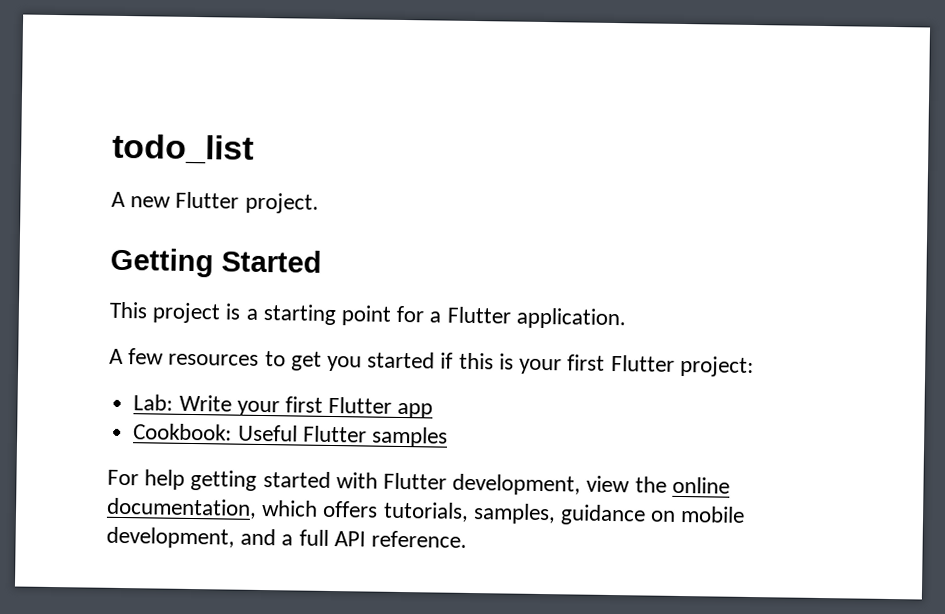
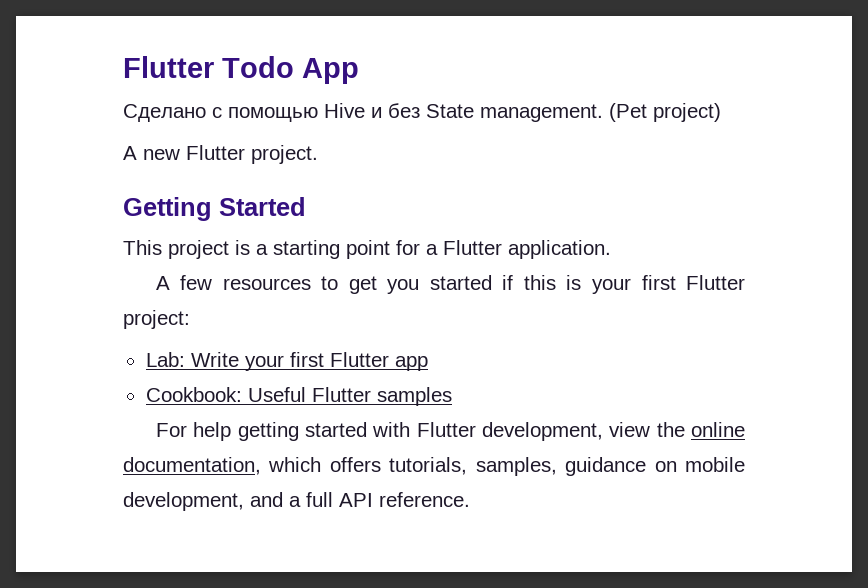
- todo_list
+ Flutter Todo App
+ Сделано с помощью Hive и без State management. (Pet project)

